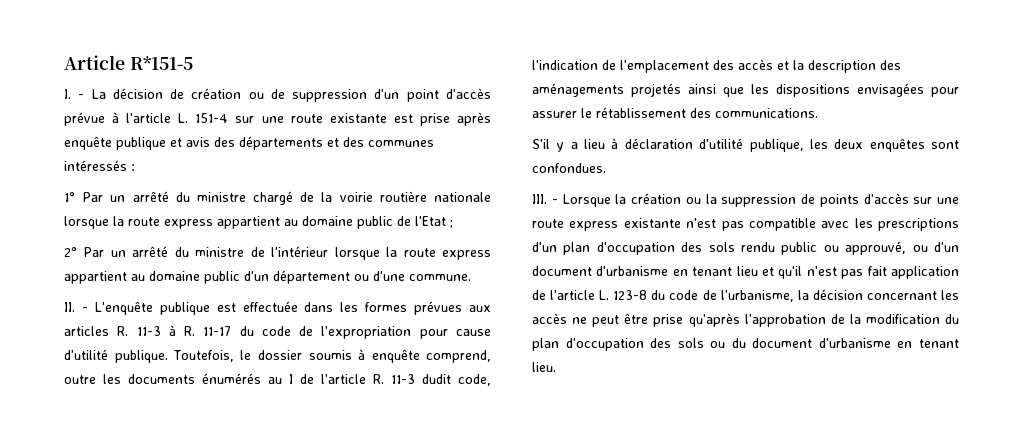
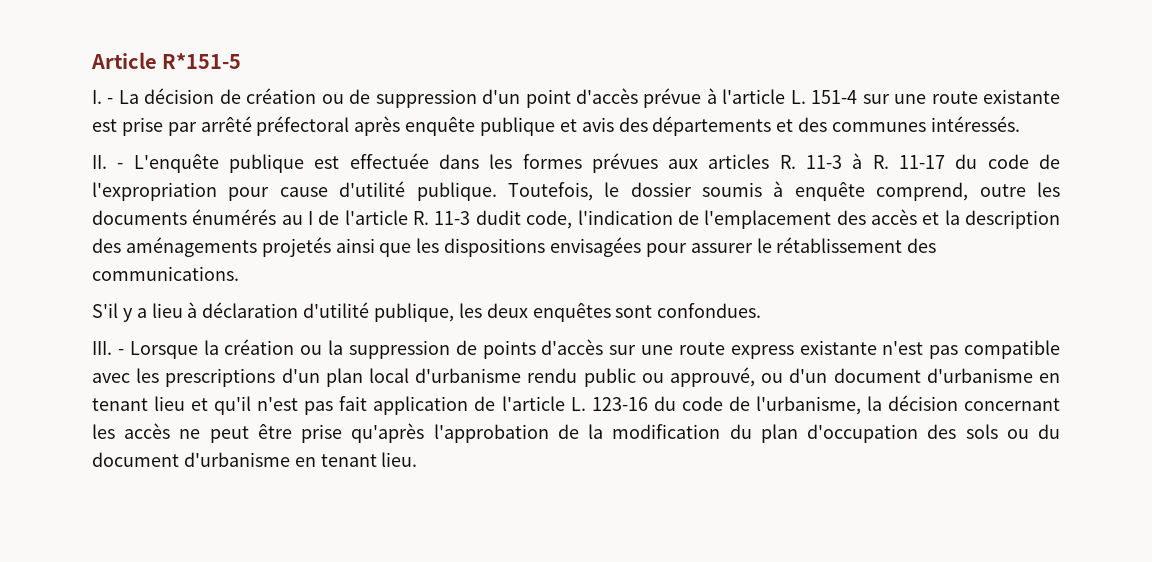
- I. - La décision de création ou de suppression d'un point d'accès prévue à l'article L. 151-4 sur une route existante est prise après enquête publique et avis des départements et des communes intéressés :
- 1° Par un arrêté du ministre chargé de la voirie routière nationale lorsque la route express appartient au domaine public de l'Etat ;
- 2° Par un arrêté du ministre de l'intérieur lorsque la route express appartient au domaine public d'un département ou d'une commune.
+ I. - La décision de création ou de suppression d'un point d'accès prévue à l'article L. 151-4 sur une route existante est prise par arrêté préfectoral après enquête publique et avis des départements et des communes intéressés.
- III. - Lorsque la création ou la suppression de points d'accès sur une route express existante n'est pas compatible avec les prescriptions d'un plan d'occupation des sols rendu public ou approuvé, ou d'un document d'urbanisme en tenant lieu et qu'il n'est pas fait application de l'article L. 123-8 du code de l'urbanisme, la décision concernant les accès ne peut être prise qu'après l'approbation de la modification du plan d'occupation des sols ou du document d'urbanisme en tenant lieu.
+ III. - Lorsque la création ou la suppression de points d'accès sur une route express existante n'est pas compatible avec les prescriptions d'un plan local d'urbanisme rendu public ou approuvé, ou d'un document d'urbanisme en tenant lieu et qu'il n'est pas fait application de l'article L. 123-16 du code de l'urbanisme, la décision concernant les accès ne peut être prise qu'après l'approbation de la modification du plan d'occupation des sols ou du document d'urbanisme en tenant lieu.

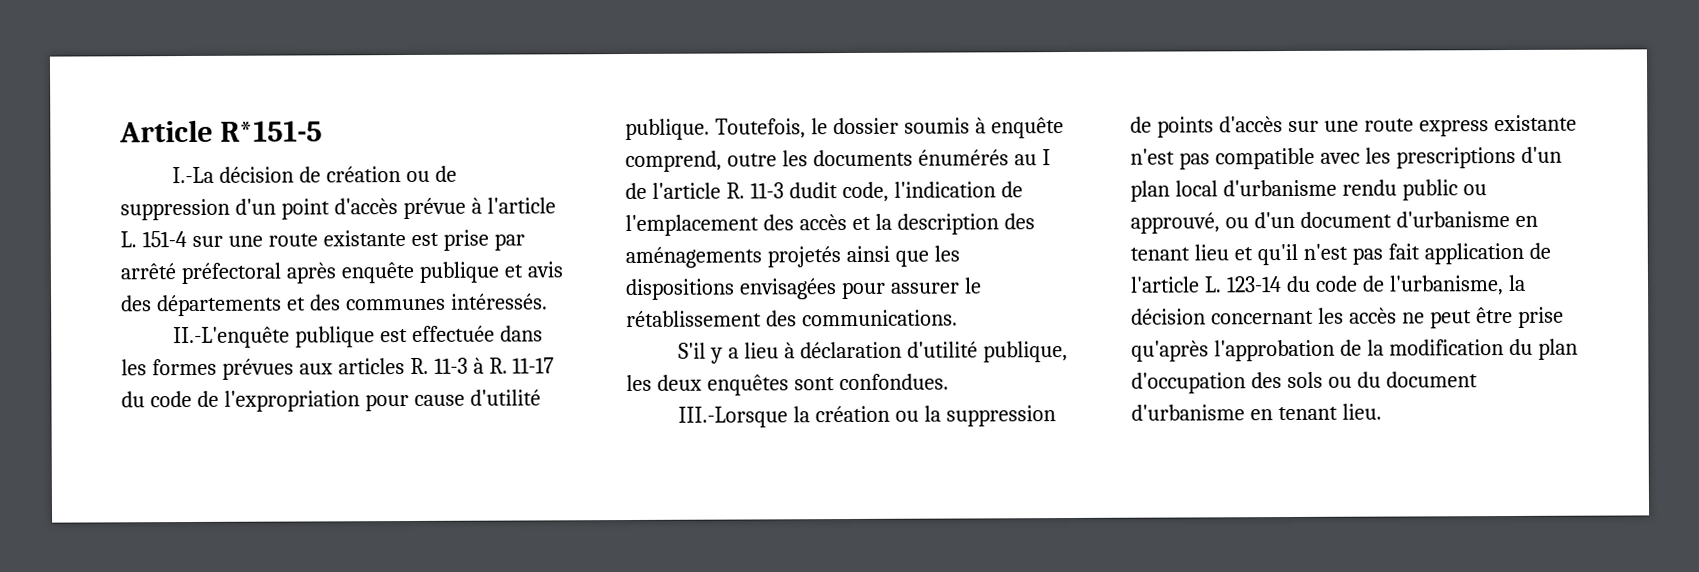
- I. - La décision de création ou de suppression d'un point d'accès prévue à l'article L. 151-4 sur une route existante est prise par arrêté préfectoral après enquête publique et avis des départements et des communes intéressés.
+ I.-La décision de création ou de suppression d'un point d'accès prévue à l'article L. 151-4 sur une route existante est prise par arrêté préfectoral après enquête publique et avis des départements et des communes intéressés.
- II. - L'enquête publique est effectuée dans les formes prévues aux articles R. 11-3 à R. 11-17 du code de l'expropriation pour cause d'utilité publique.
+ II.-L'enquête publique est effectuée dans les formes prévues aux articles R. 11-3 à R. 11-17 du code de l'expropriation pour cause d'utilité publique.
- III. - Lorsque la création ou la suppression de points d'accès sur une route express existante n'est pas compatible avec les prescriptions d'un plan local d'urbanisme rendu public ou approuvé, ou d'un document d'urbanisme en tenant lieu et qu'il n'est pas fait application de l'article L. 123-16 du code de l'urbanisme, la décision concernant les accès ne peut être prise qu'après l'approbation de la modification du plan d'occupation des sols ou du document d'urbanisme en tenant lieu.
+ III.-Lorsque la création ou la suppression de points d'accès sur une route express existante n'est pas compatible avec les prescriptions d'un plan local d'urbanisme rendu public ou approuvé, ou d'un document d'urbanisme en tenant lieu et qu'il n'est pas fait application de l'article L. 123-14 du code de l'urbanisme, la décision concernant les accès ne peut être prise qu'après l'approbation de la modification du plan d'occupation des sols ou du document d'urbanisme en tenant lieu.

